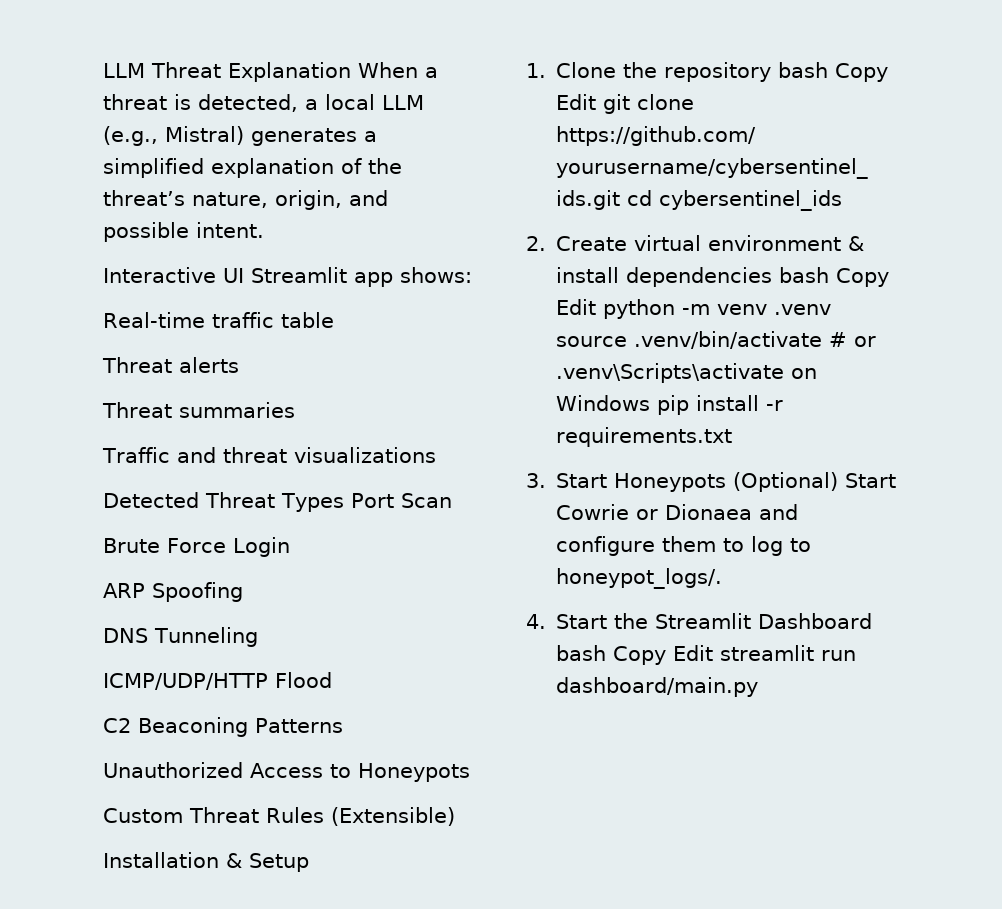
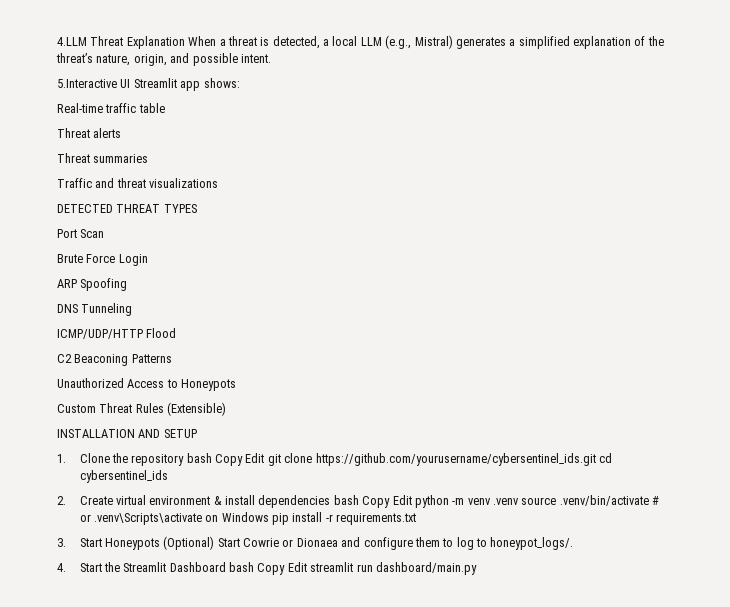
- LLM Threat Explanation When a threat is detected, a local LLM (e.g., Mistral) generates a simplified explanation of the threat’s nature, origin, and possible intent.
+ 4.LLM Threat Explanation When a threat is detected, a local LLM (e.g., Mistral) generates a simplified explanation of the threat’s nature, origin, and possible intent.
- Interactive UI Streamlit app shows:
+ 5.Interactive UI Streamlit app shows:
- Detected Threat Types Port Scan
+ DETECTED THREAT TYPES
+ Port Scan
- Installation & Setup
+ INSTALLATION AND SETUP

